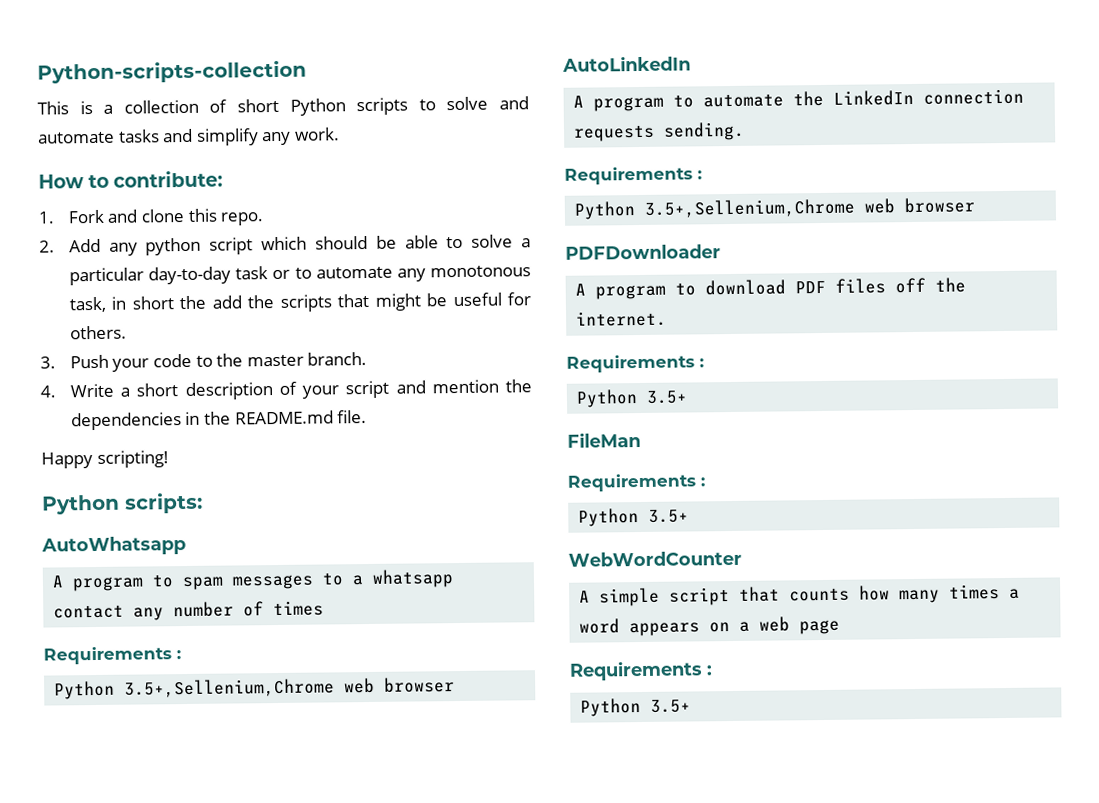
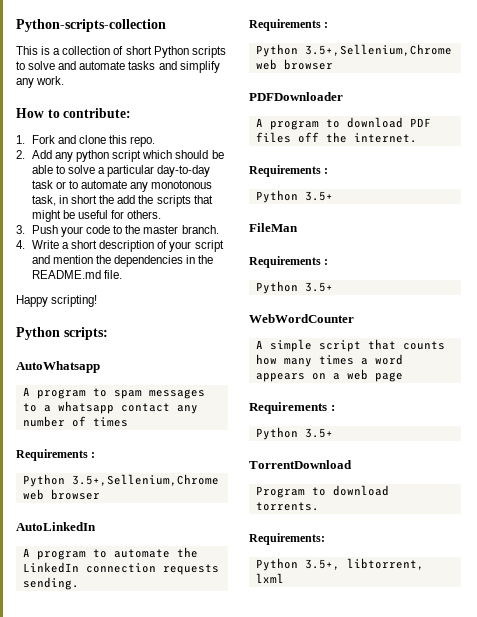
+ TorrentDownload
+ Program to download torrents.
+ Requirements:
+ Python 3.5+, libtorrent, lxml

